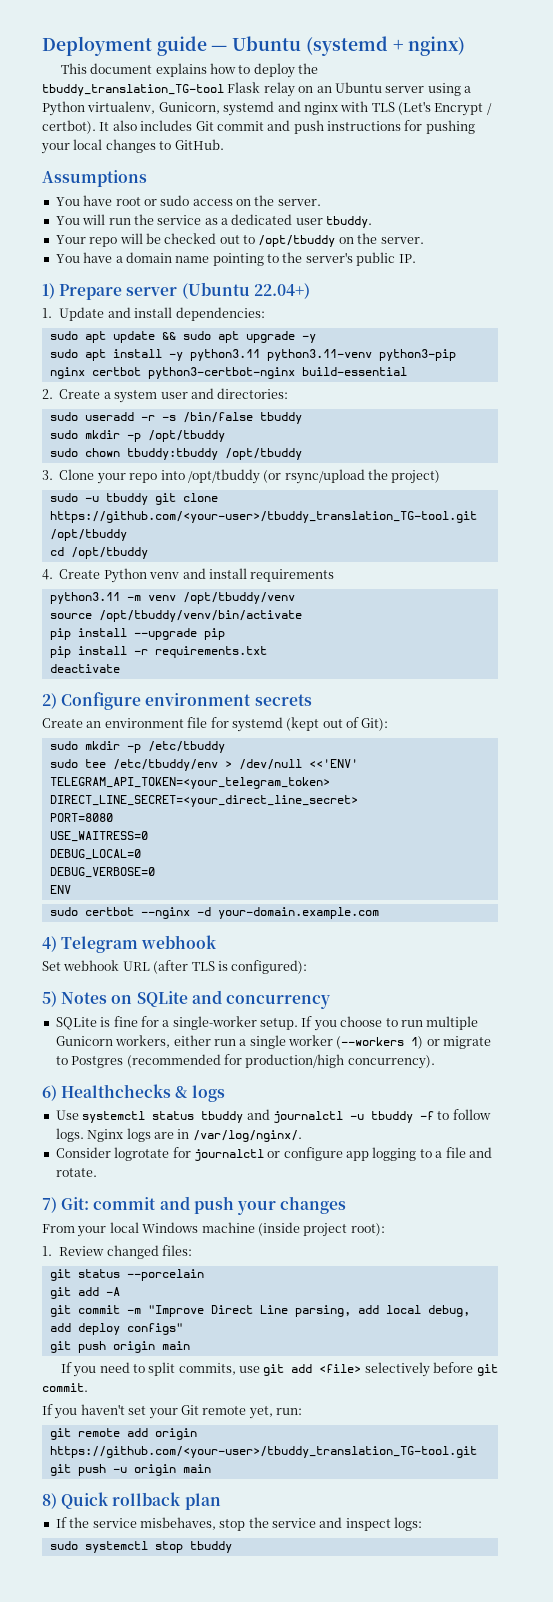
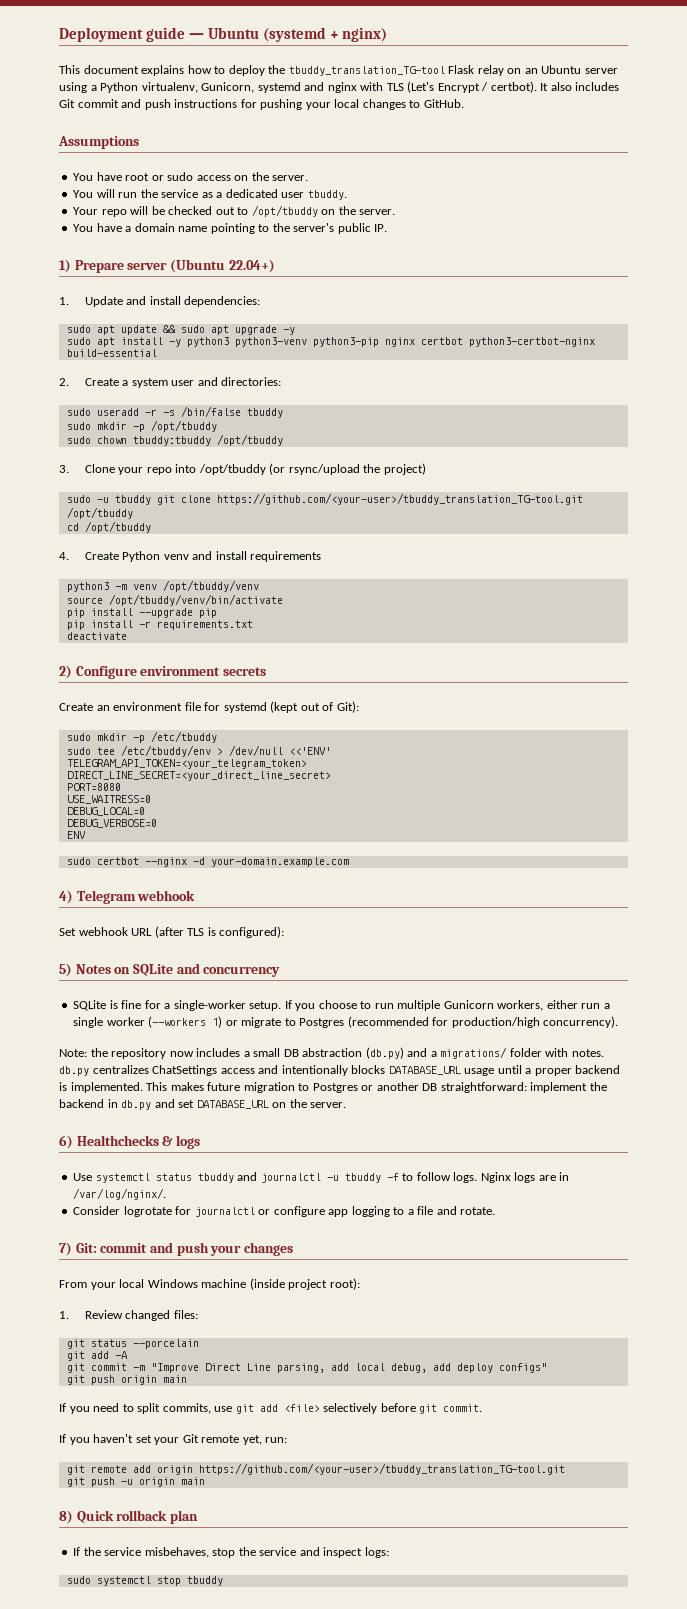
- sudo apt install -y python3.11 python3.11-venv python3-pip nginx certbot python3-certbot-nginx build-essential
+ sudo apt install -y python3 python3-venv python3-pip nginx certbot python3-certbot-nginx build-essential
- python3.11 -m venv /opt/tbuddy/venv
+ python3 -m venv /opt/tbuddy/venv
+ Note: the repository now includes a small DB abstraction (db.py) and a migrations/ folder with notes. db.py centralizes ChatSettings access and intentionally blocks DATABASE_URL usage until a proper backend is implemented. This makes future migration to Postgres or another DB straightforward: implement the backend in db.py and set DATABASE_URL on the server.

